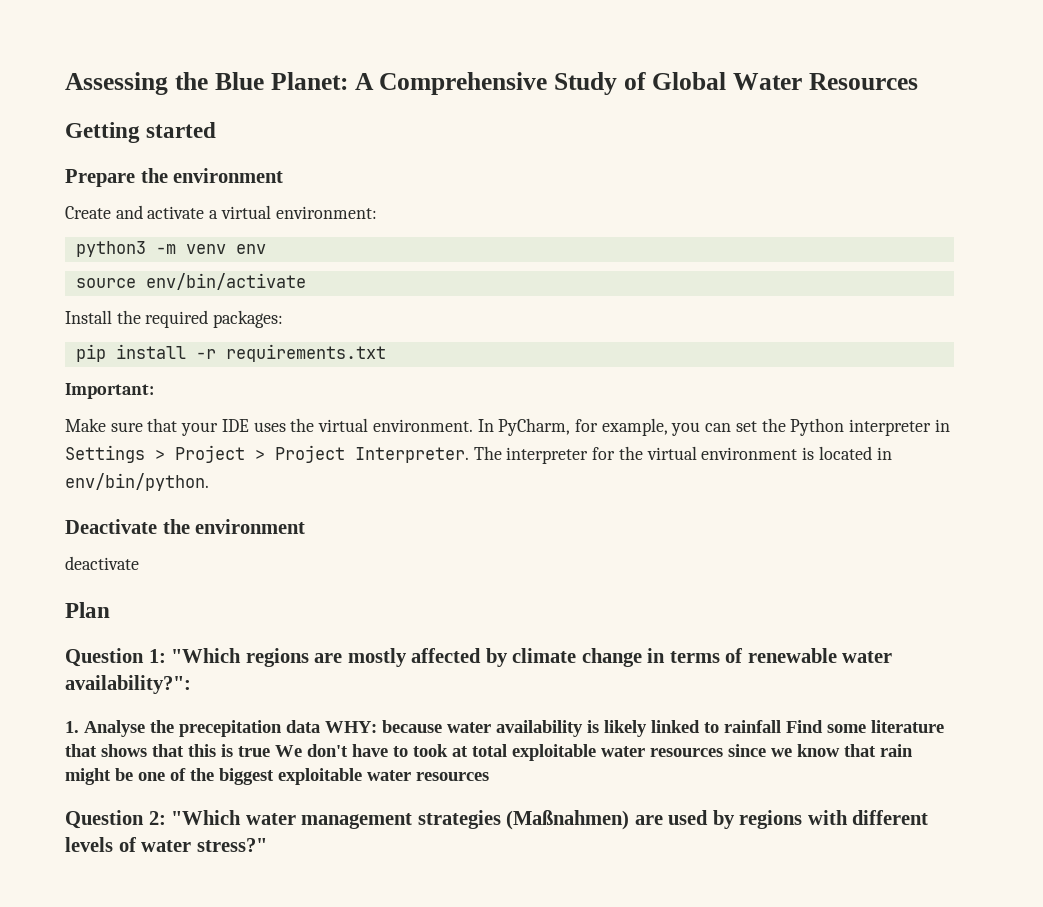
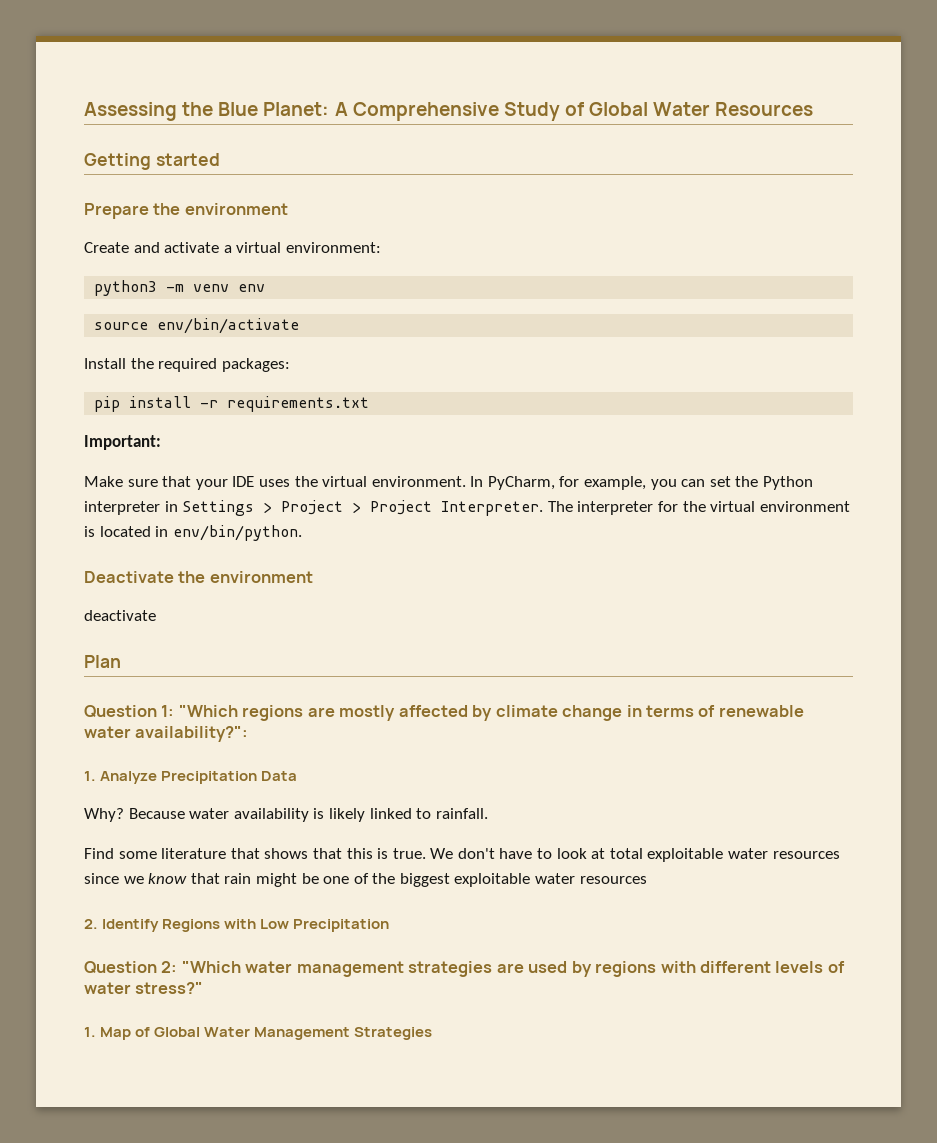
- 1. Analyse the precepitation data WHY: because water availability is likely linked to rainfall Find some literature that shows that this is true We don't have to took at total exploitable water resources since we know that rain might be one of the biggest exploitable water resources
+ 1. Analyze Precipitation Data
+ Why? Because water availability is likely linked to rainfall.
+ Find some literature that shows that this is true. We don't have to look at total exploitable water resources since we know that rain might be one of the biggest exploitable water resources
+ 2. Identify Regions with Low Precipitation
- Question 2: "Which water management strategies (Maßnahmen) are used by regions with different levels of water stress?"
+ Question 2: "Which water management strategies are used by regions with different levels of water stress?"
+ 1. Map of Global Water Management Strategies

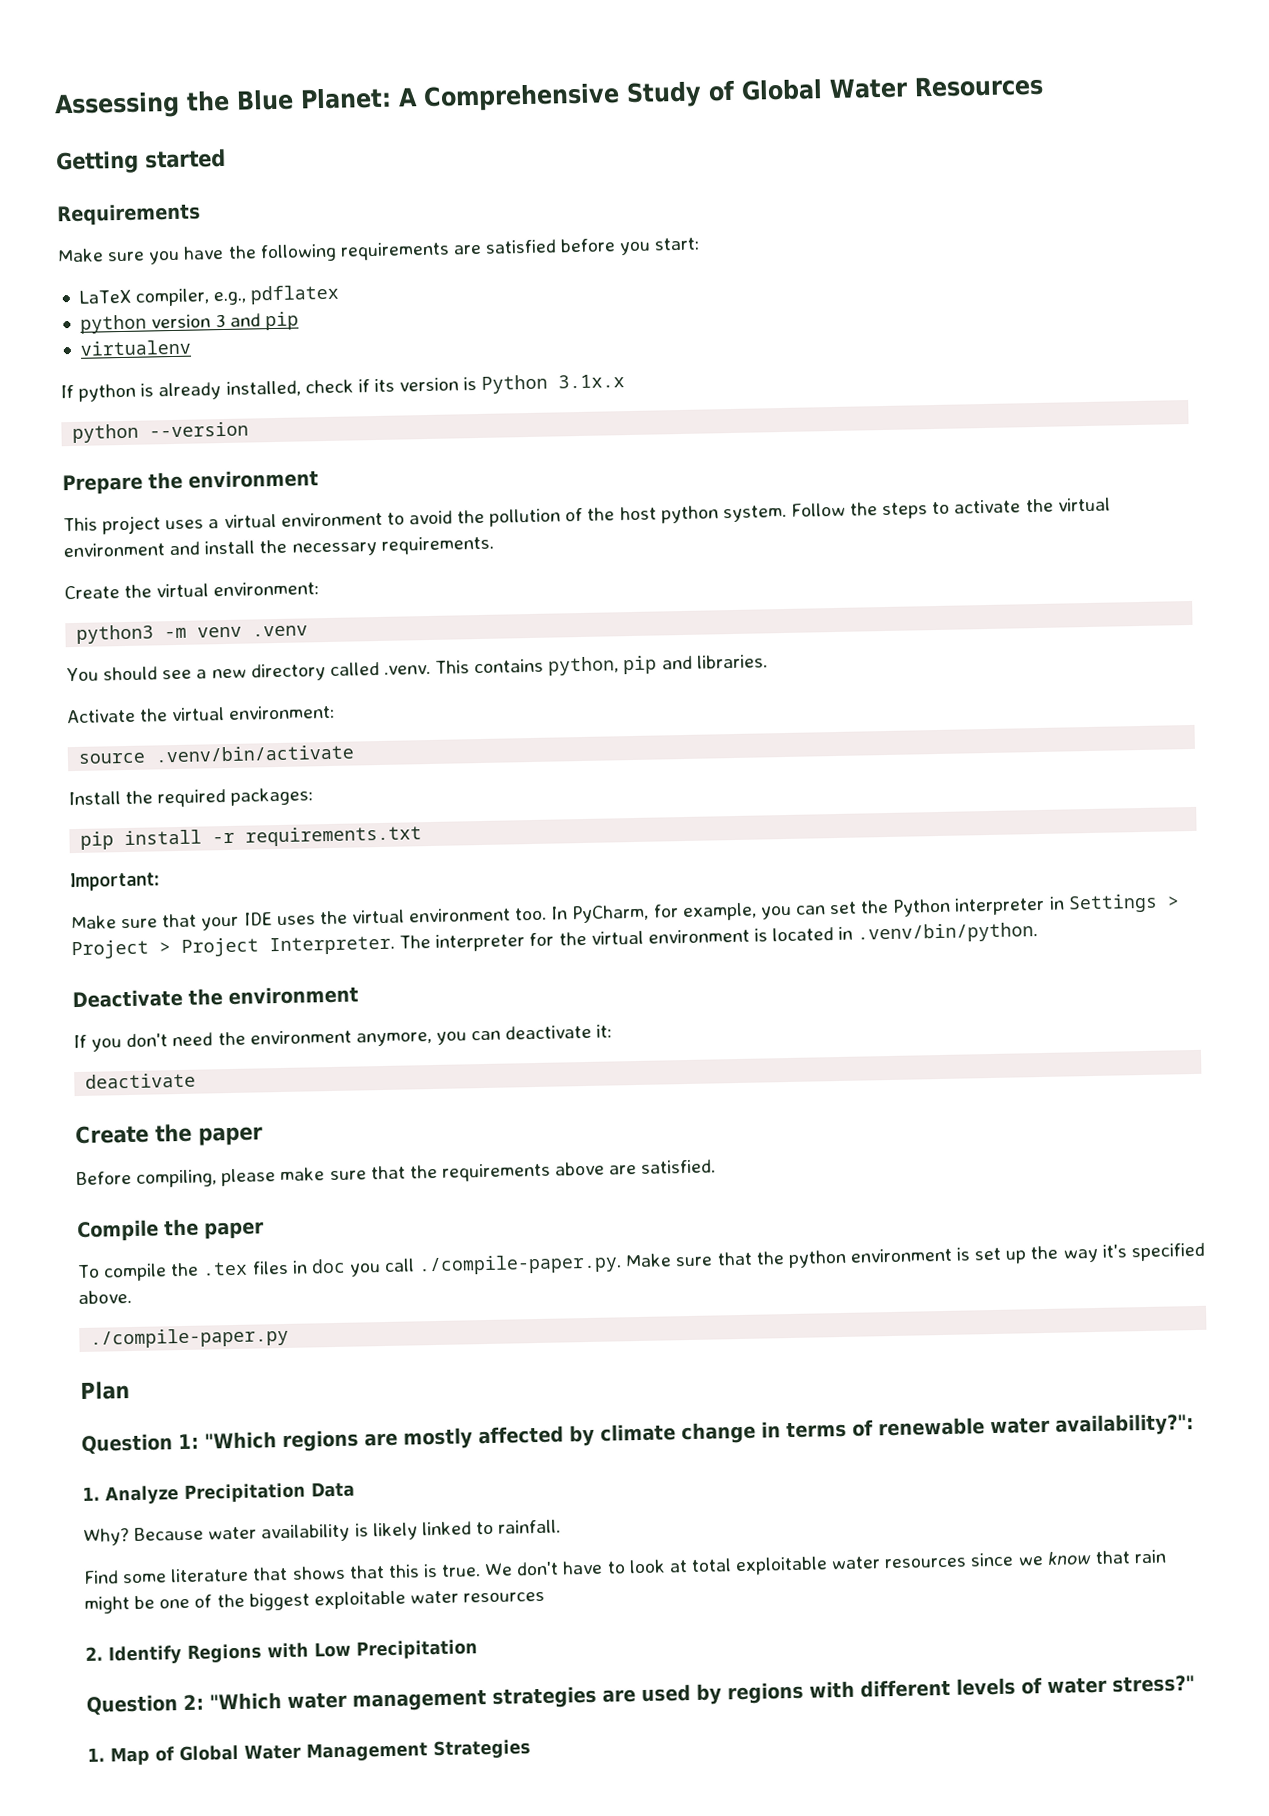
+ Requirements
+ Make sure you have the following requirements are satisfied before you start:
+ LaTeX compiler, e.g., pdflatex
+ python version 3 and pip
+ virtualenv
+ If python is already installed, check if its version is Python 3.1x.x
+ python --version
  Prepare the environment
- Create and activate a virtual environment:
+ This project uses a virtual environment to avoid the pollution of the host python system. Follow the steps to activate the virtual environment and install the necessary requirements.
+ Create the virtual environment:
- python3 -m venv env
+ python3 -m venv .venv
+ You should see a new directory called .venv. This contains python, pip and libraries.
+ Activate the virtual environment:
- source env/bin/activate
+ source .venv/bin/activate
- Make sure that your IDE uses the virtual environment.
+ Make sure that your IDE uses the virtual environment too.
- The interpreter for the virtual environment is located in env/bin/python.
+ The interpreter for the virtual environment is located in .venv/bin/python.
+ If you don't need the environment anymore, you can deactivate it:
  deactivate
+ Create the paper
+ Before compiling, please make sure that the requirements above are satisfied.
+ Compile the paper
+ To compile the .tex files in doc you call ./compile-paper.py. Make sure that the python environment is set up the way it's specified above.
+ ./compile-paper.py

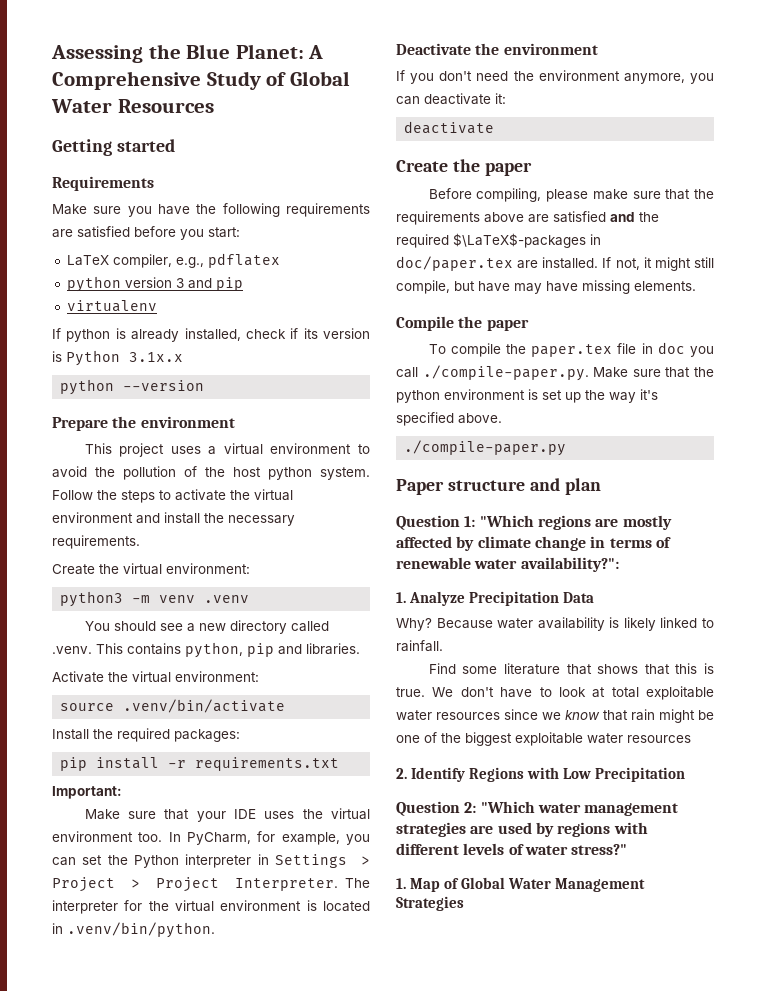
- Before compiling, please make sure that the requirements above are satisfied.
+ Before compiling, please make sure that the requirements above are satisfied and the required $\LaTeX$-packages in doc/paper.tex are installed. If not, it might still compile, but have may have missing elements.
- To compile the .tex files in doc you call ./compile-paper.py. Make sure that the python environment is set up the way it's specified above.
+ To compile the paper.tex file in doc you call ./compile-paper.py. Make sure that the python environment is set up the way it's specified above.
- Plan
+ Paper structure and plan

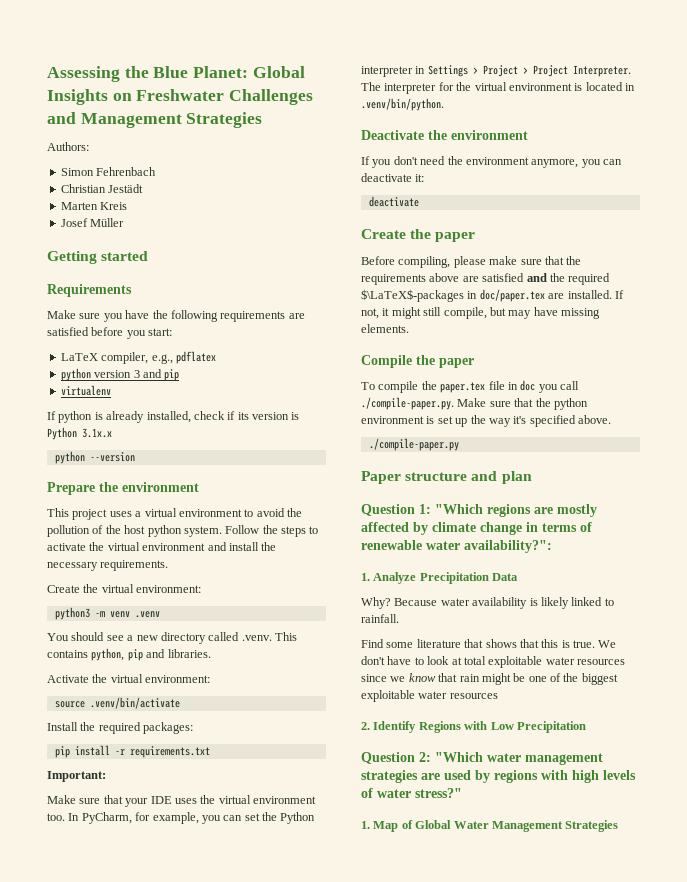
- Assessing the Blue Planet: A Comprehensive Study of Global Water Resources
+ Assessing the Blue Planet: Global Insights on Freshwater Challenges and Management Strategies
+ Authors:
+ Simon Fehrenbach
+ Christian Jestädt
+ Marten Kreis
+ Josef Müller
- If not, it might still compile, but have may have missing elements.
+ If not, it might still compile, but may have missing elements.
- Question 2: "Which water management strategies are used by regions with different levels of water stress?"
+ Question 2: "Which water management strategies are used by regions with high levels of water stress?"

